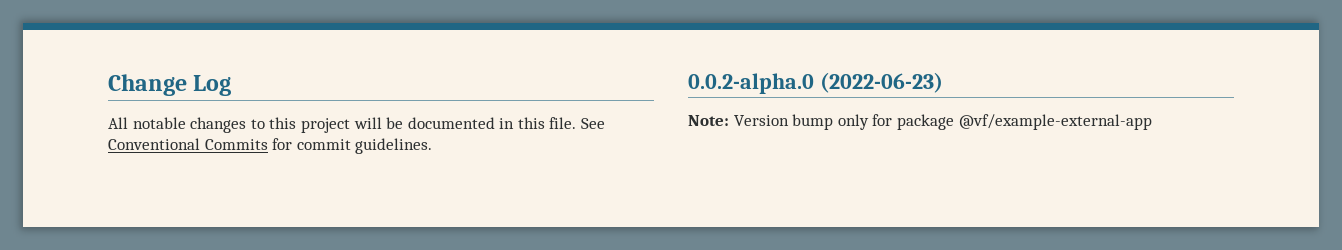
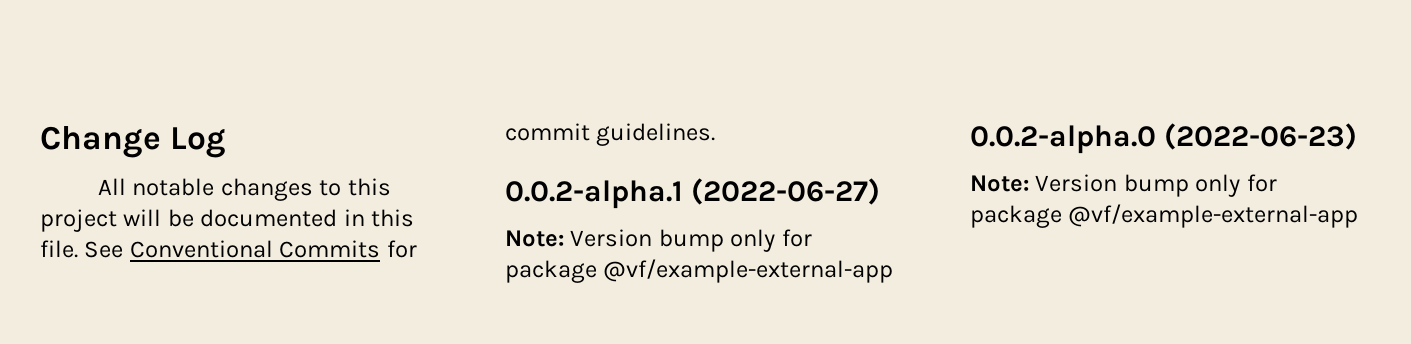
+ 0.0.2-alpha.1 (2022-06-27)
+ Note: Version bump only for package @vf/example-external-app

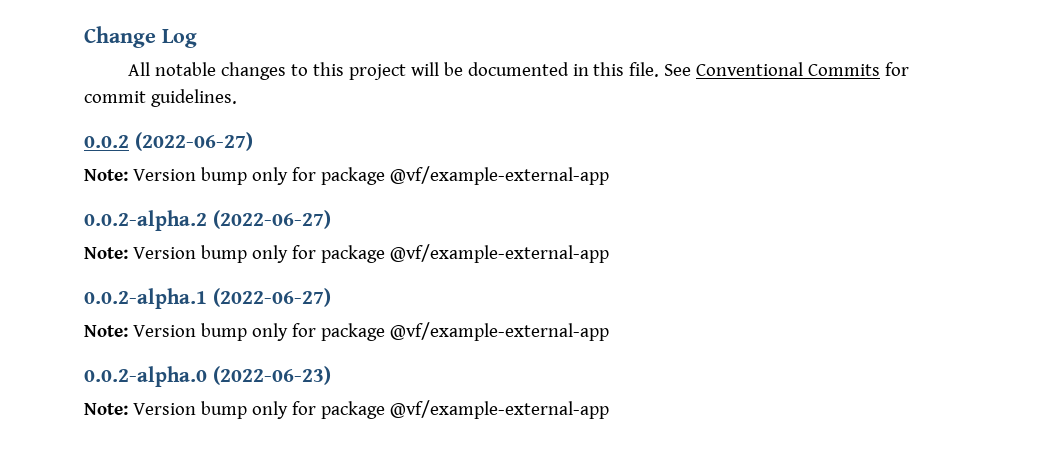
+ 0.0.2 (2022-06-27)
+ Note: Version bump only for package @vf/example-external-app
+ 0.0.2-alpha.2 (2022-06-27)
+ Note: Version bump only for package @vf/example-external-app

